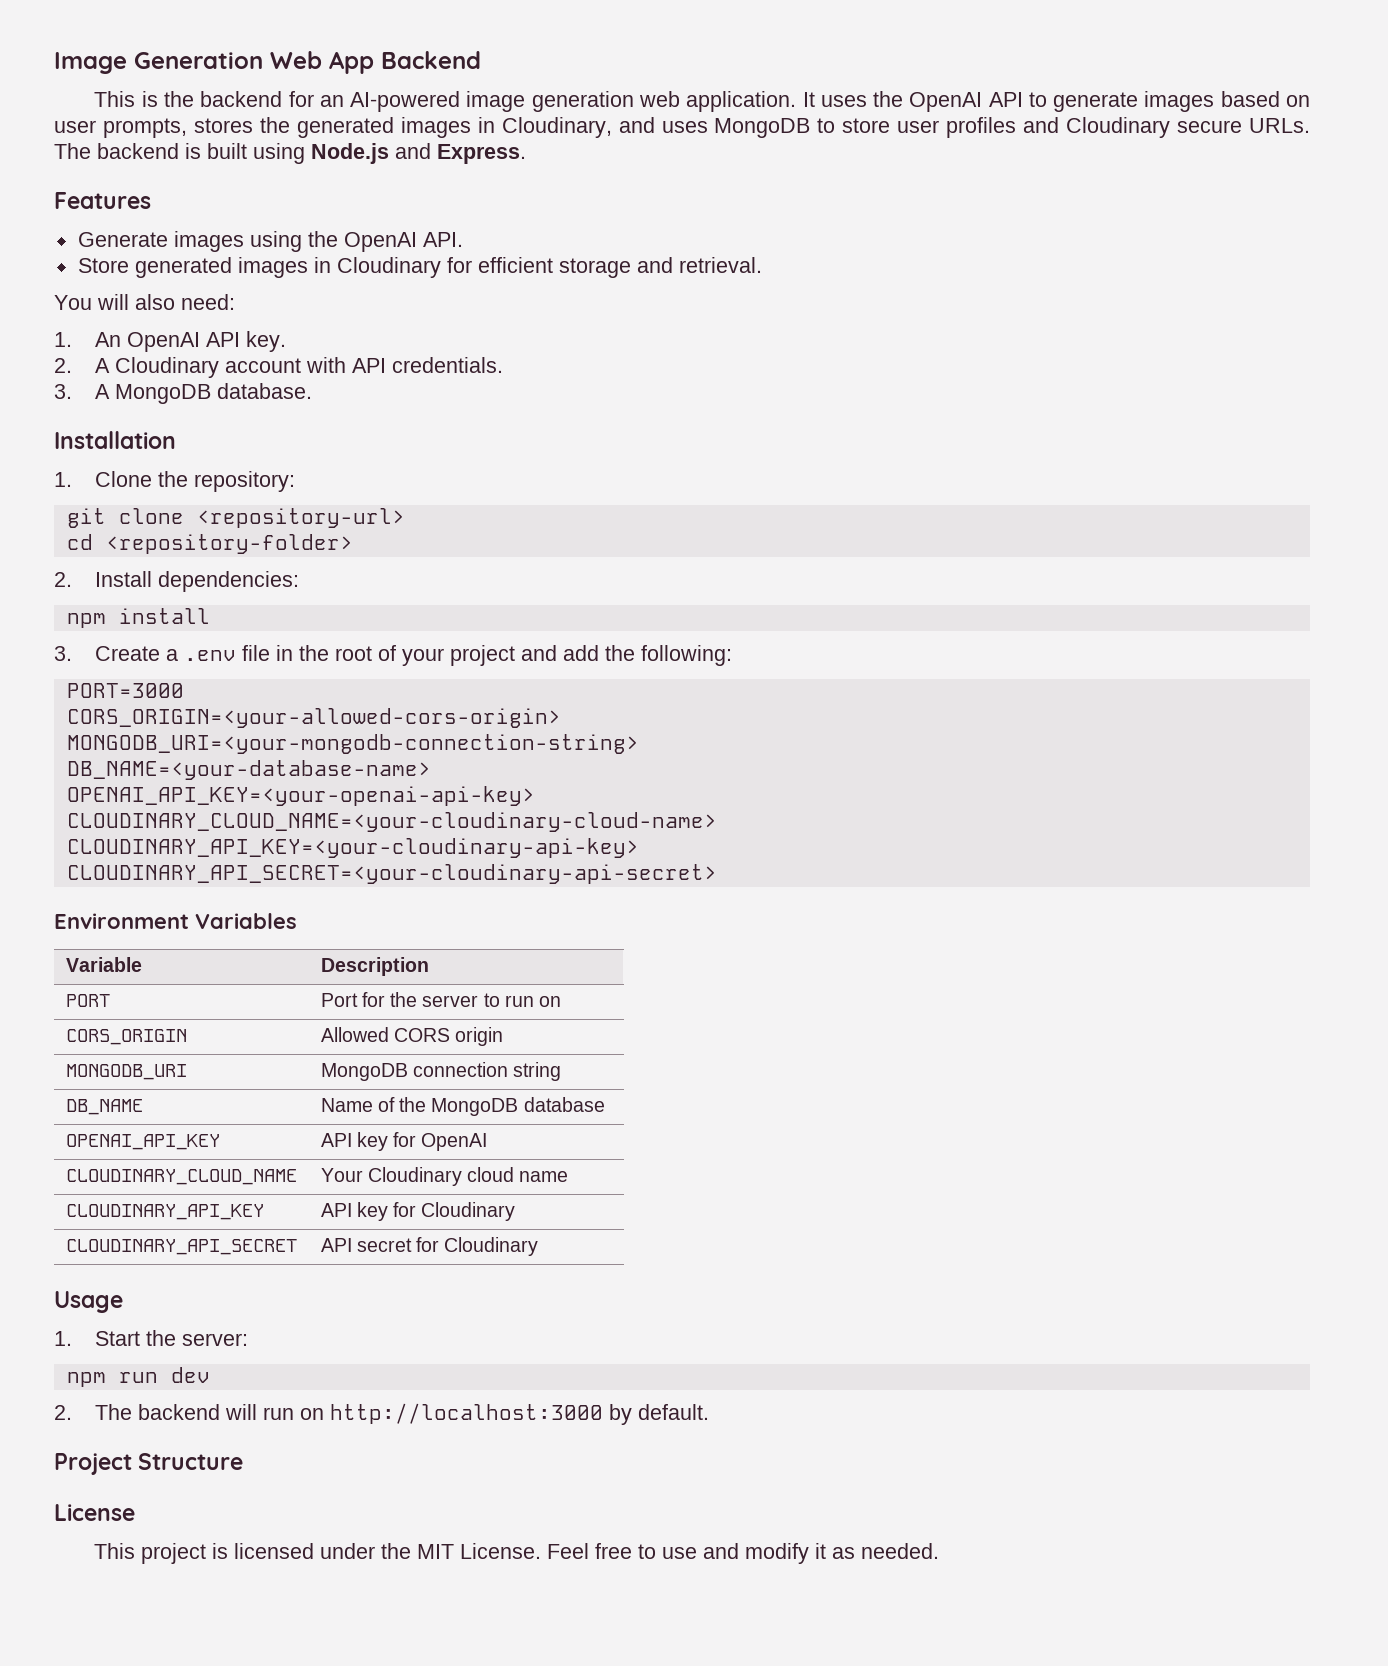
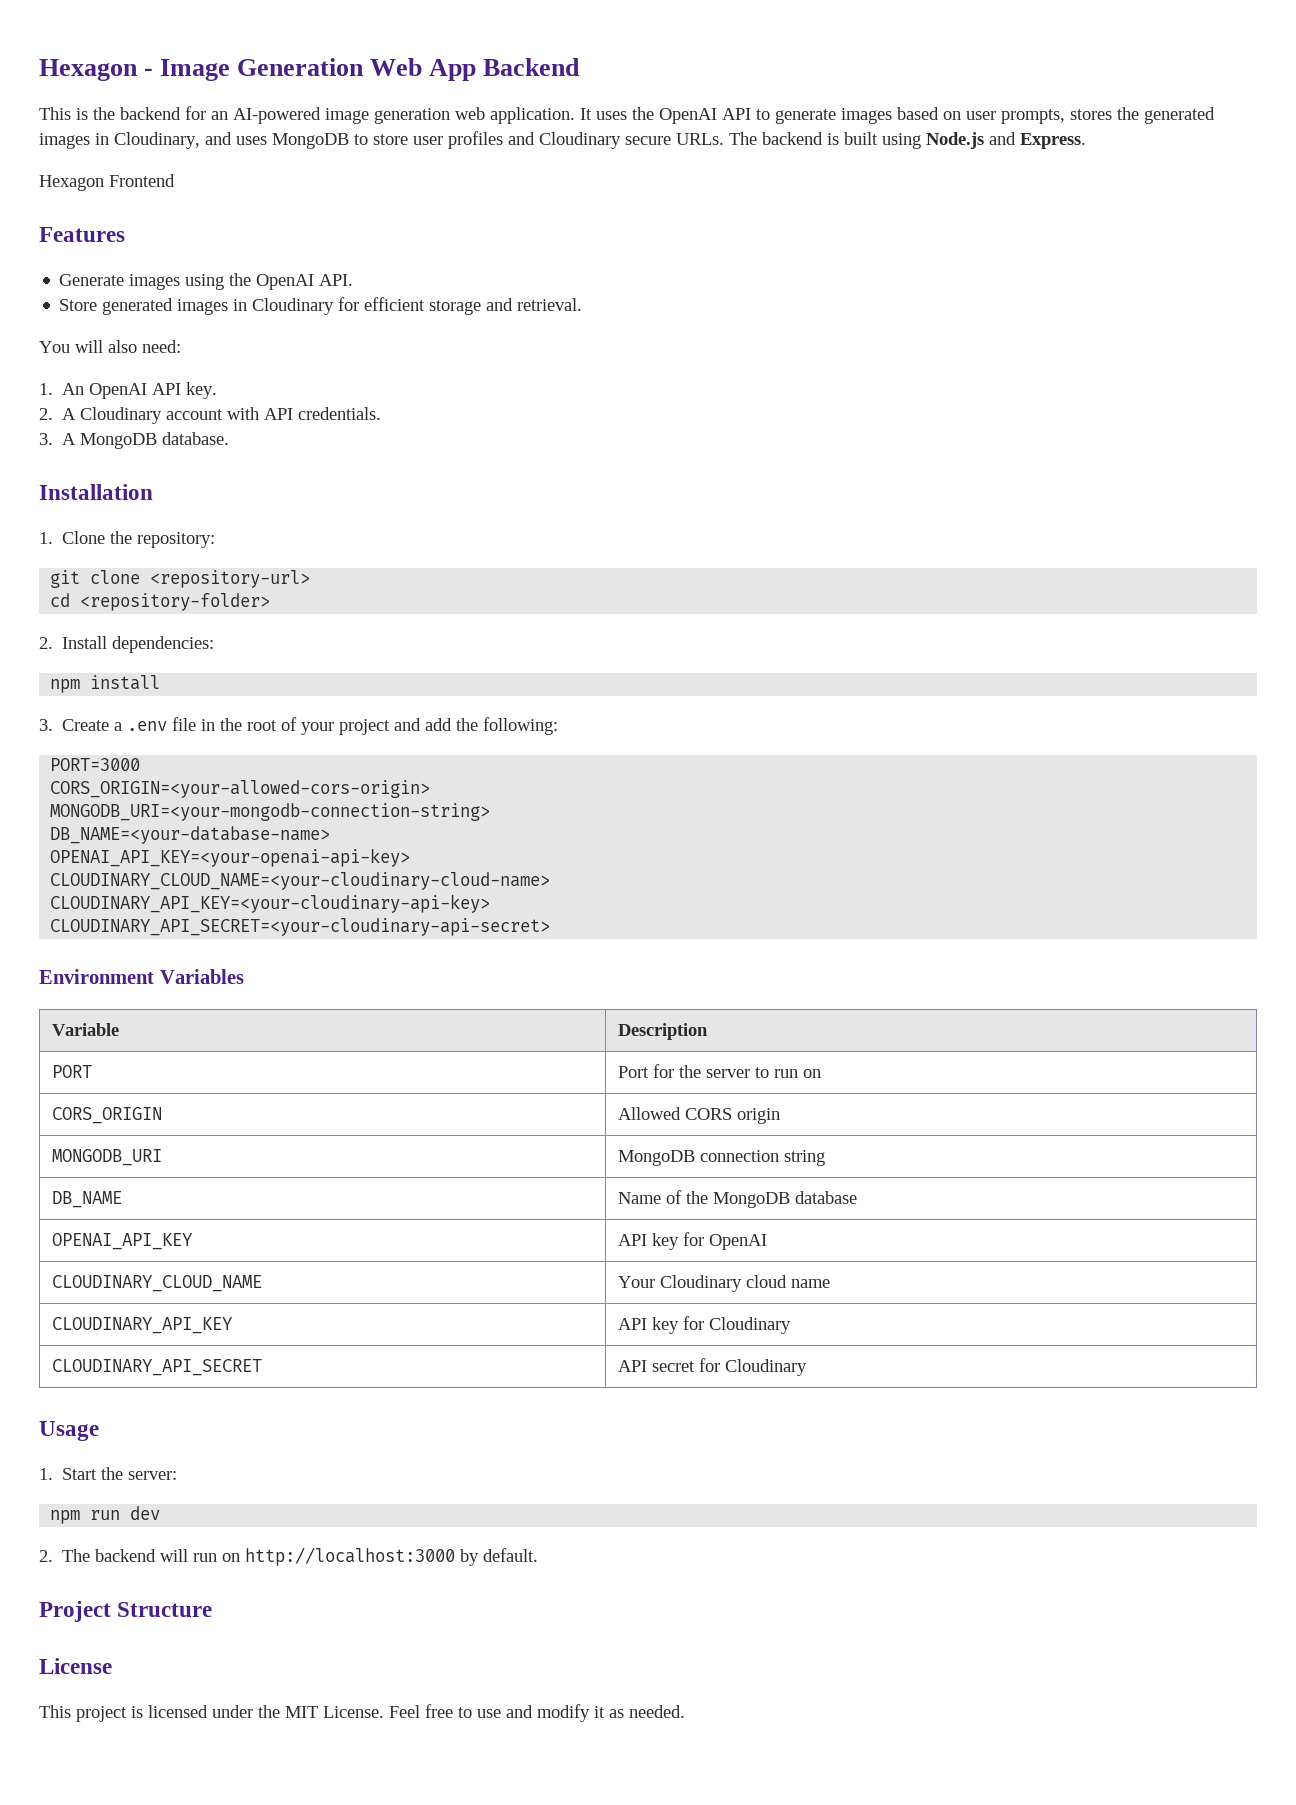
- Image Generation Web App Backend
+ Hexagon - Image Generation Web App Backend
+ Hexagon Frontend

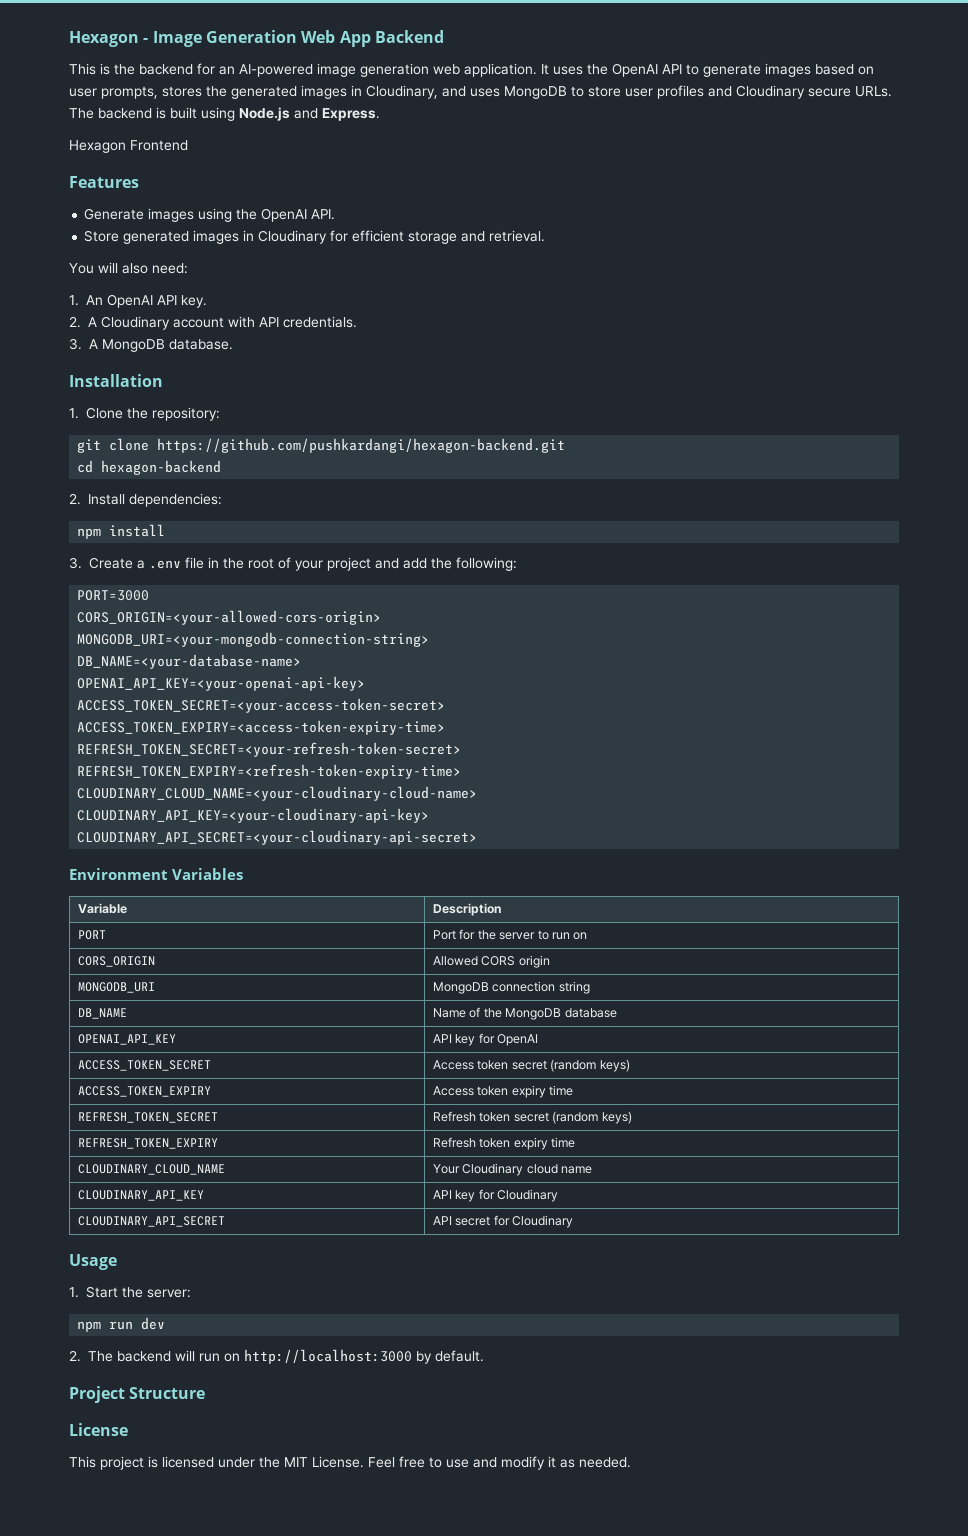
- git clone <repository-url>
+ git clone https://github.com/pushkardangi/hexagon-backend.git
- cd <repository-folder>
+ cd hexagon-backend
+ ACCESS_TOKEN_SECRET=<your-access-token-secret>
+ ACCESS_TOKEN_EXPIRY=<access-token-expiry-time>
+ REFRESH_TOKEN_SECRET=<your-refresh-token-secret>
+ REFRESH_TOKEN_EXPIRY=<refresh-token-expiry-time>
+ ACCESS_TOKEN_SECRET | Access token secret (random keys)
+ ACCESS_TOKEN_EXPIRY | Access token expiry time
+ REFRESH_TOKEN_SECRET | Refresh token secret (random keys)
+ REFRESH_TOKEN_EXPIRY | Refresh token expiry time

